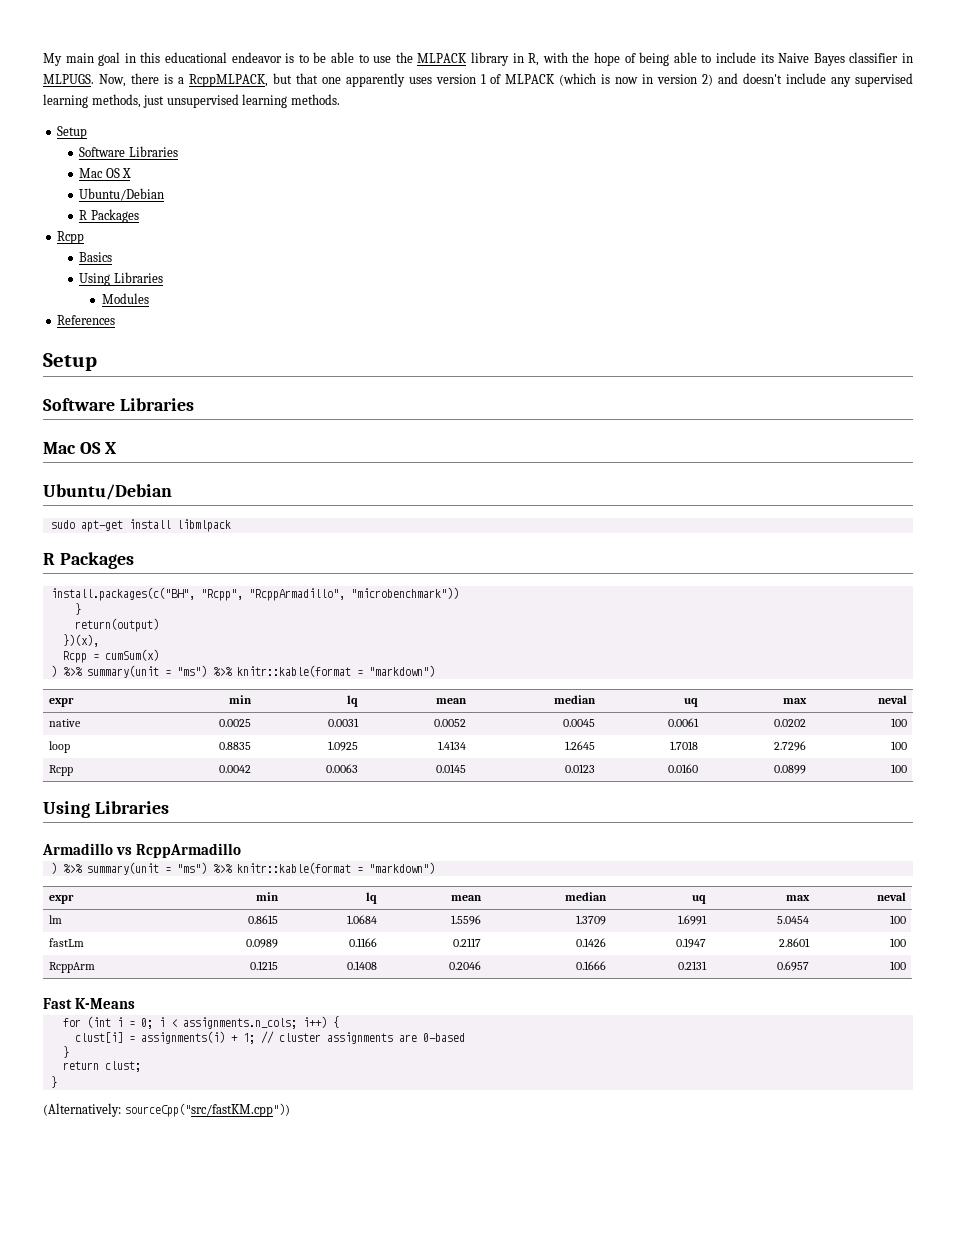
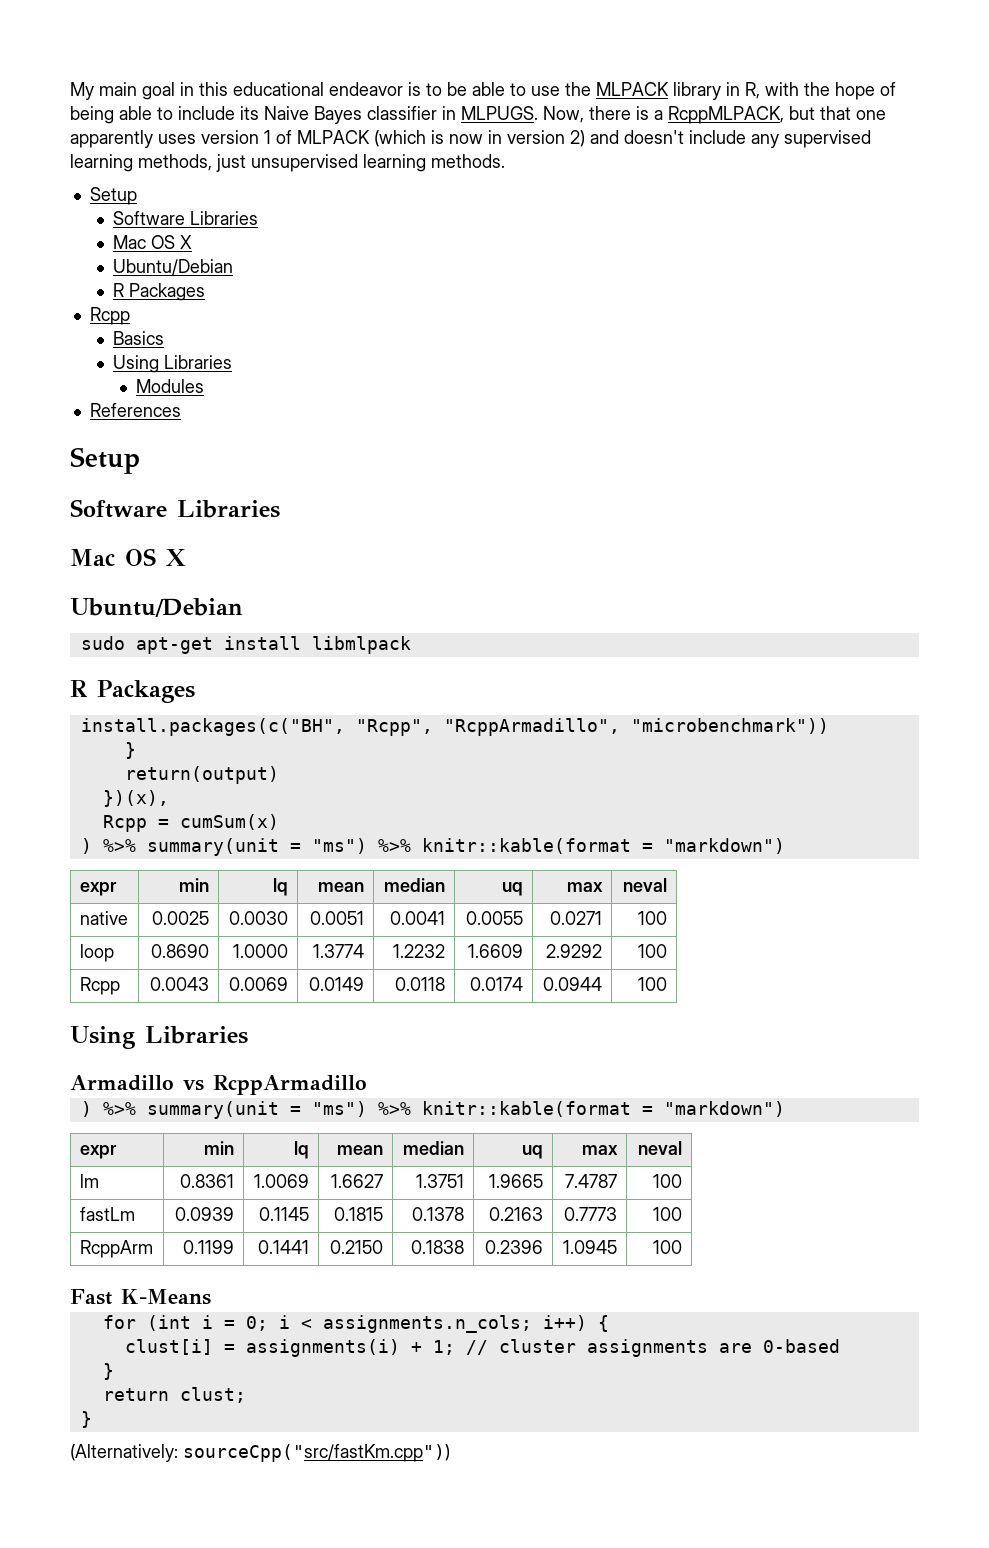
- native | 0.0025 | 0.0031 | 0.0052 | 0.0045 | 0.0061 | 0.0202 | 100
- loop | 0.8835 | 1.0925 | 1.4134 | 1.2645 | 1.7018 | 2.7296 | 100
- Rcpp | 0.0042 | 0.0063 | 0.0145 | 0.0123 | 0.0160 | 0.0899 | 100
+ native | 0.0025 | 0.0030 | 0.0051 | 0.0041 | 0.0055 | 0.0271 | 100
+ loop | 0.8690 | 1.0000 | 1.3774 | 1.2232 | 1.6609 | 2.9292 | 100
+ Rcpp | 0.0043 | 0.0069 | 0.0149 | 0.0118 | 0.0174 | 0.0944 | 100
- lm | 0.8615 | 1.0684 | 1.5596 | 1.3709 | 1.6991 | 5.0454 | 100
- fastLm | 0.0989 | 0.1166 | 0.2117 | 0.1426 | 0.1947 | 2.8601 | 100
- RcppArm | 0.1215 | 0.1408 | 0.2046 | 0.1666 | 0.2131 | 0.6957 | 100
+ lm | 0.8361 | 1.0069 | 1.6627 | 1.3751 | 1.9665 | 7.4787 | 100
+ fastLm | 0.0939 | 0.1145 | 0.1815 | 0.1378 | 0.2163 | 0.7773 | 100
+ RcppArm | 0.1199 | 0.1441 | 0.2150 | 0.1838 | 0.2396 | 1.0945 | 100
- (Alternatively: sourceCpp("src/fastKM.cpp"))
+ (Alternatively: sourceCpp("src/fastKm.cpp"))

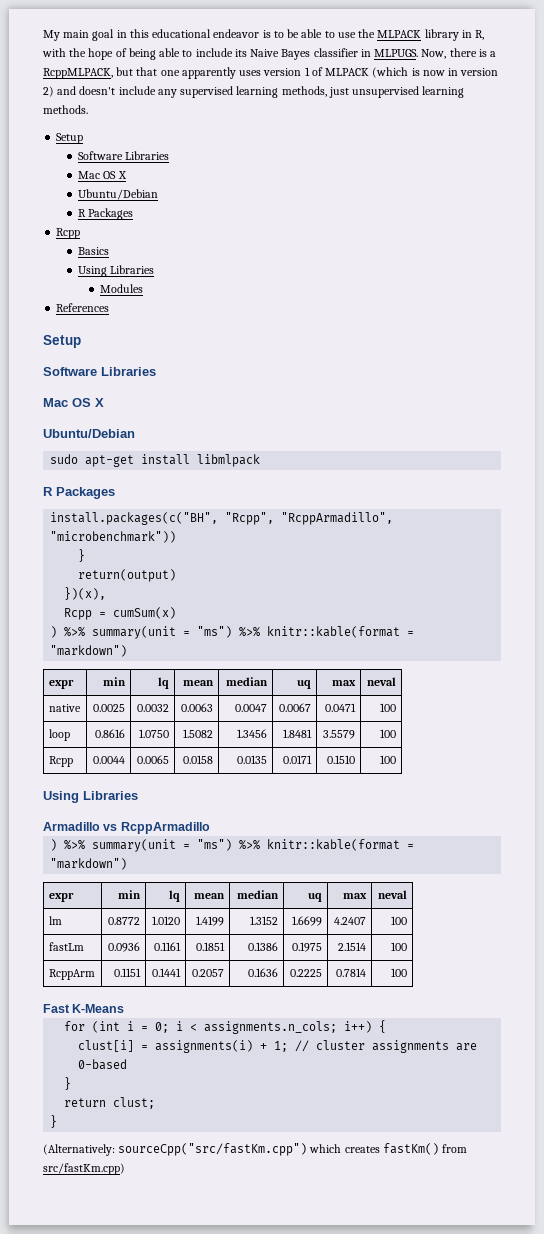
- native | 0.0025 | 0.0030 | 0.0051 | 0.0041 | 0.0055 | 0.0271 | 100
- loop | 0.8690 | 1.0000 | 1.3774 | 1.2232 | 1.6609 | 2.9292 | 100
- Rcpp | 0.0043 | 0.0069 | 0.0149 | 0.0118 | 0.0174 | 0.0944 | 100
+ native | 0.0025 | 0.0032 | 0.0063 | 0.0047 | 0.0067 | 0.0471 | 100
+ loop | 0.8616 | 1.0750 | 1.5082 | 1.3456 | 1.8481 | 3.5579 | 100
+ Rcpp | 0.0044 | 0.0065 | 0.0158 | 0.0135 | 0.0171 | 0.1510 | 100
- lm | 0.8361 | 1.0069 | 1.6627 | 1.3751 | 1.9665 | 7.4787 | 100
- fastLm | 0.0939 | 0.1145 | 0.1815 | 0.1378 | 0.2163 | 0.7773 | 100
+ lm | 0.8772 | 1.0120 | 1.4199 | 1.3152 | 1.6699 | 4.2407 | 100
+ fastLm | 0.0936 | 0.1161 | 0.1851 | 0.1386 | 0.1975 | 2.1514 | 100
- RcppArm | 0.1199 | 0.1441 | 0.2150 | 0.1838 | 0.2396 | 1.0945 | 100
+ RcppArm | 0.1151 | 0.1441 | 0.2057 | 0.1636 | 0.2225 | 0.7814 | 100
- (Alternatively: sourceCpp("src/fastKm.cpp"))
+ (Alternatively: sourceCpp("src/fastKm.cpp") which creates fastKm() from src/fastKm.cpp)

